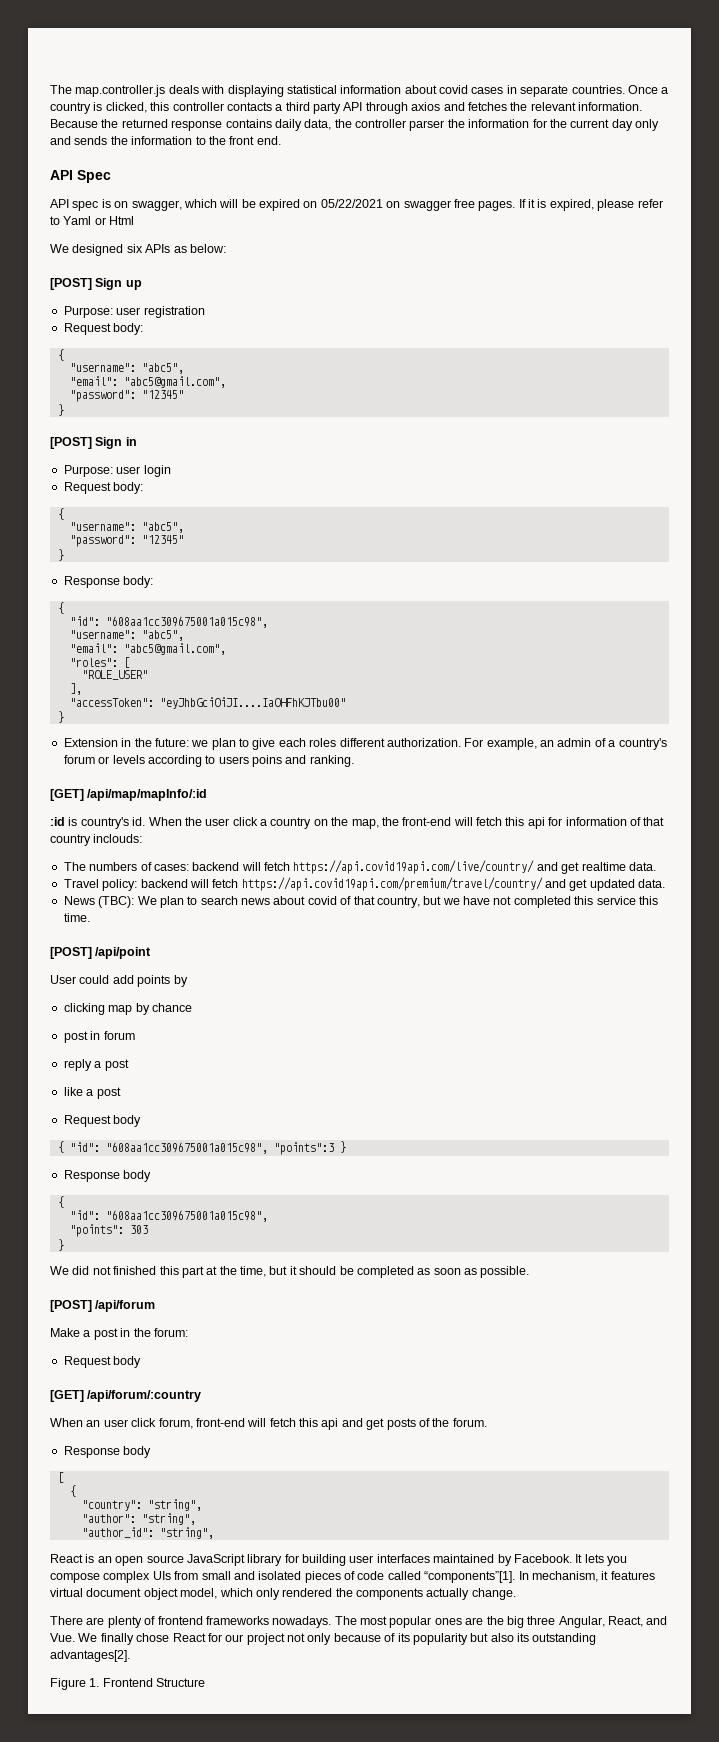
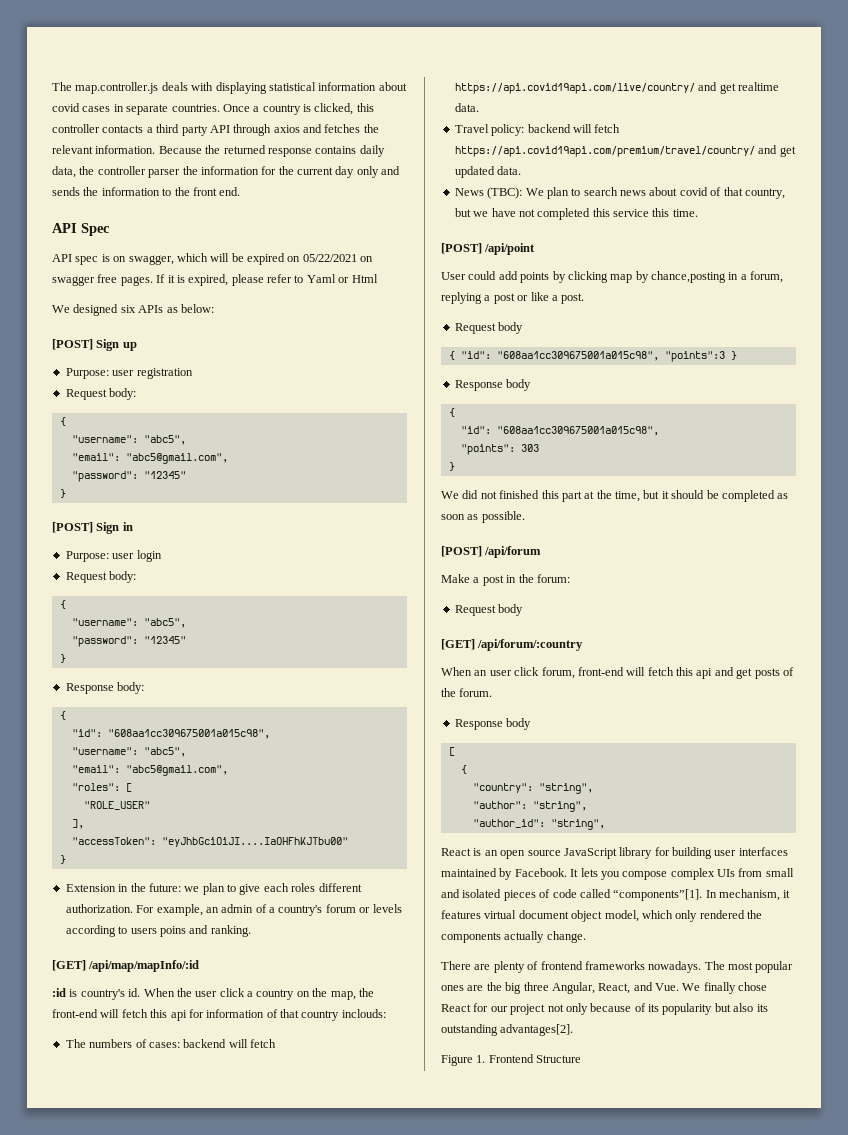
- User could add points by
- clicking map by chance
- post in forum
- reply a post
- like a post
+ User could add points by clicking map by chance,posting in a forum, replying a post or like a post.

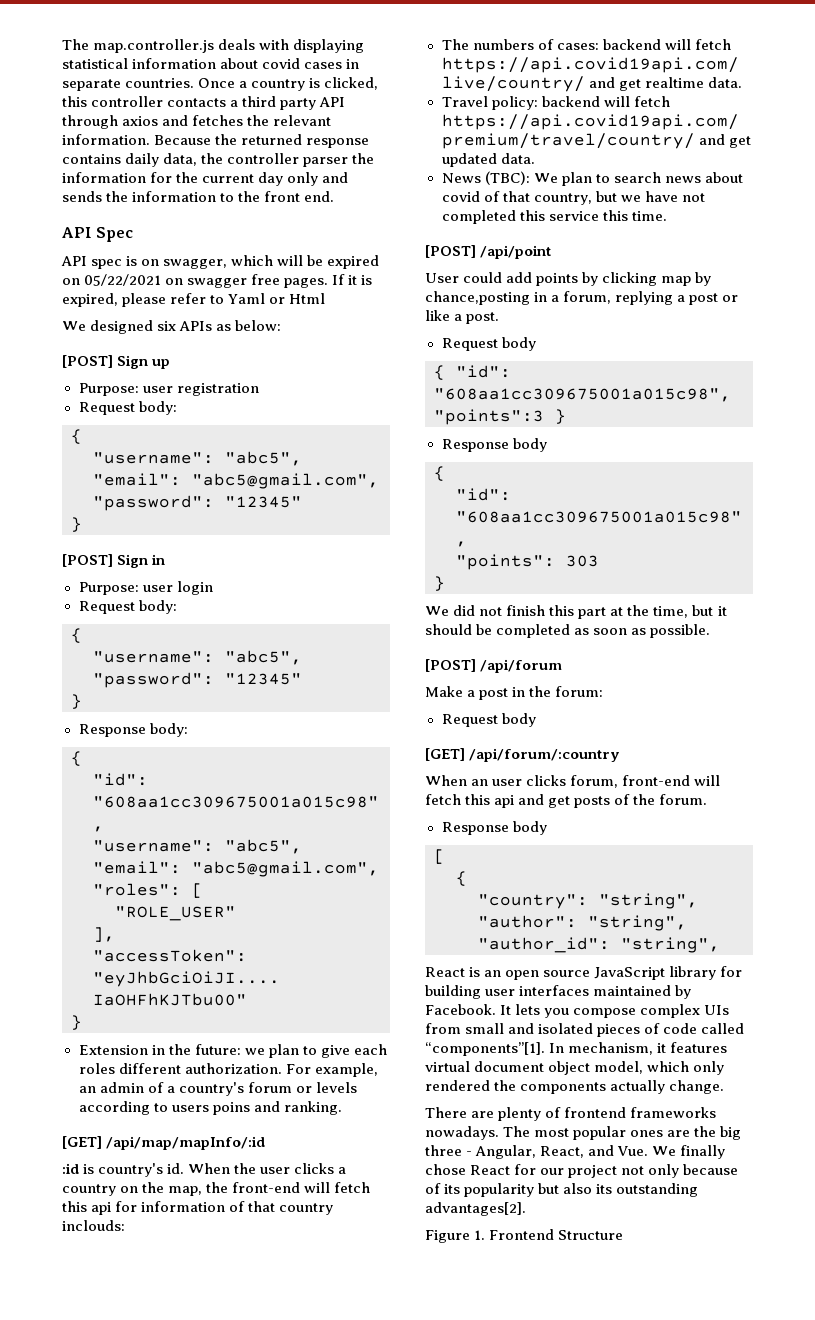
- When the user click a country on the map, the front-end will fetch this api for information of that country inclouds:
+ When the user clicks a country on the map, the front-end will fetch this api for information of that country inclouds:
- We did not finished this part at the time, but it should be completed as soon as possible.
+ We did not finish this part at the time, but it should be completed as soon as possible.
- When an user click forum, front-end will fetch this api and get posts of the forum.
+ When an user clicks forum, front-end will fetch this api and get posts of the forum.
- The most popular ones are the big three Angular, React, and Vue. We finally chose React for our project not only because of its popularity but also its outstanding advantages[2].
+ The most popular ones are the big three - Angular, React, and Vue. We finally chose React for our project not only because of its popularity but also its outstanding advantages[2].

